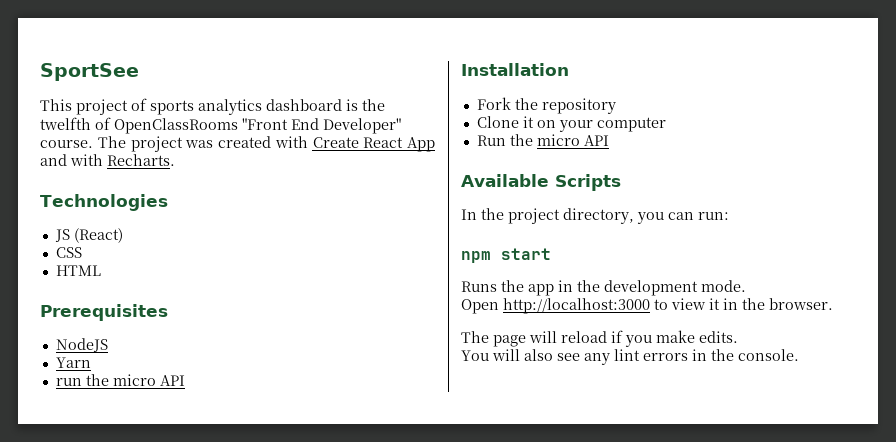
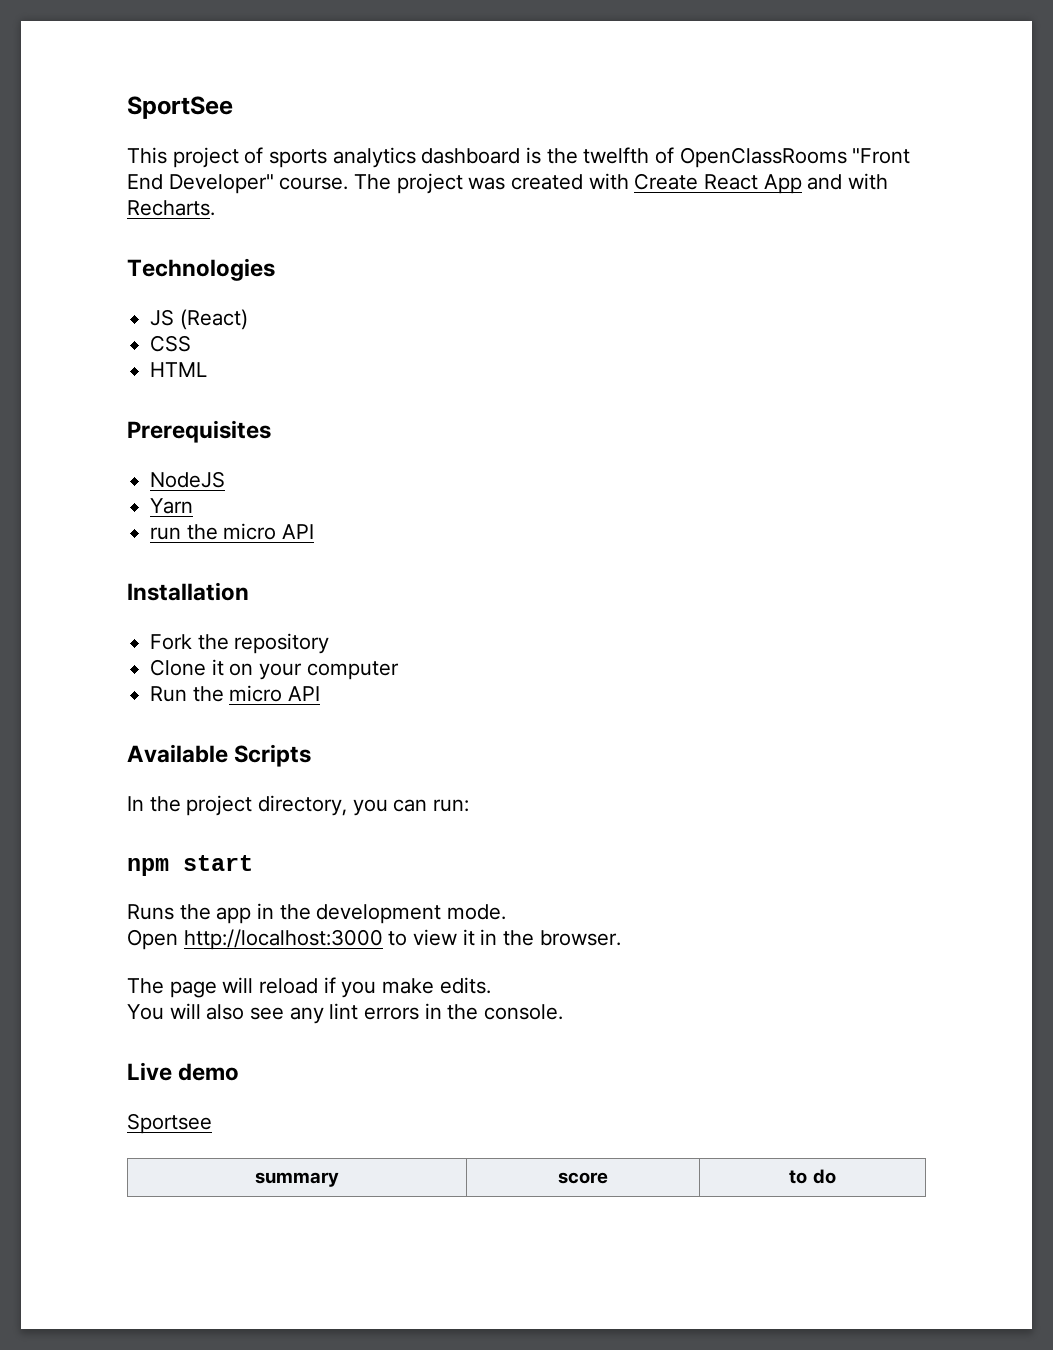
+ Live demo
+ Sportsee
+ summary | score | to do

